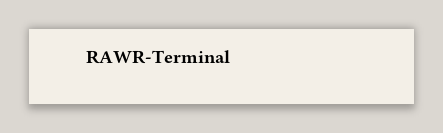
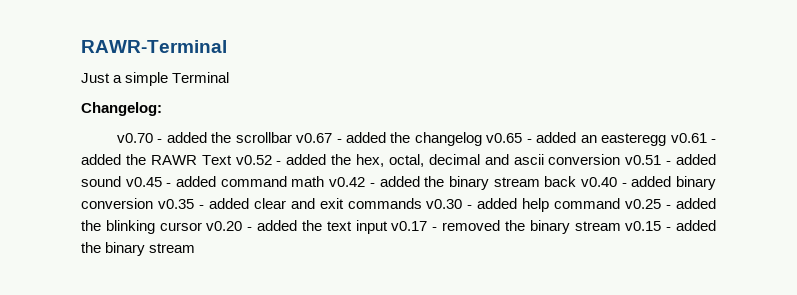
+ Just a simple Terminal
+ Changelog:
+ v0.70 - added the scrollbar v0.67 - added the changelog v0.65 - added an easteregg v0.61 - added the RAWR Text v0.52 - added the hex, octal, decimal and ascii conversion v0.51 - added sound v0.45 - added command math v0.42 - added the binary stream back v0.40 - added binary conversion v0.35 - added clear and exit commands v0.30 - added help command v0.25 - added the blinking cursor v0.20 - added the text input v0.17 - removed the binary stream v0.15 - added the binary stream

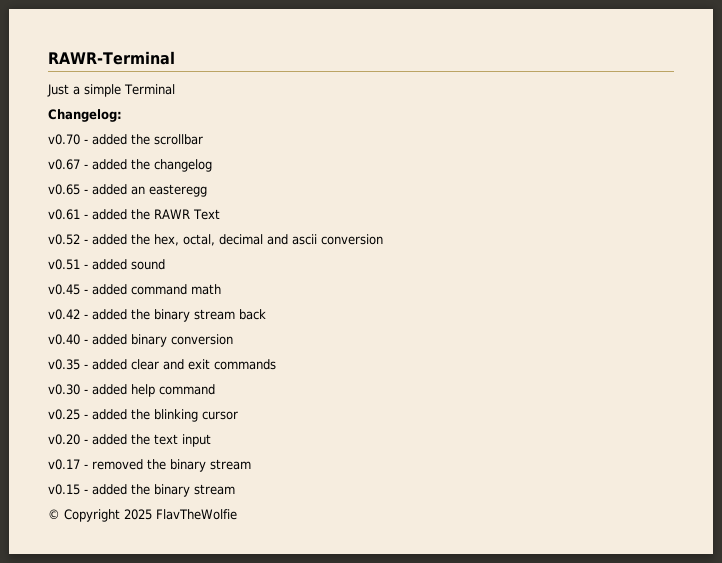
- v0.70 - added the scrollbar v0.67 - added the changelog v0.65 - added an easteregg v0.61 - added the RAWR Text v0.52 - added the hex, octal, decimal and ascii conversion v0.51 - added sound v0.45 - added command math v0.42 - added the binary stream back v0.40 - added binary conversion v0.35 - added clear and exit commands v0.30 - added help command v0.25 - added the blinking cursor v0.20 - added the text input v0.17 - removed the binary stream v0.15 - added the binary stream
+ v0.70 - added the scrollbar
+ v0.67 - added the changelog
+ v0.65 - added an easteregg
+ v0.61 - added the RAWR Text
+ v0.52 - added the hex, octal, decimal and ascii conversion
+ v0.51 - added sound
+ v0.45 - added command math
+ v0.42 - added the binary stream back
+ v0.40 - added binary conversion
+ v0.35 - added clear and exit commands
+ v0.30 - added help command
+ v0.25 - added the blinking cursor
+ v0.20 - added the text input
+ v0.17 - removed the binary stream
+ v0.15 - added the binary stream
+ © Copyright 2025 FlavTheWolfie

